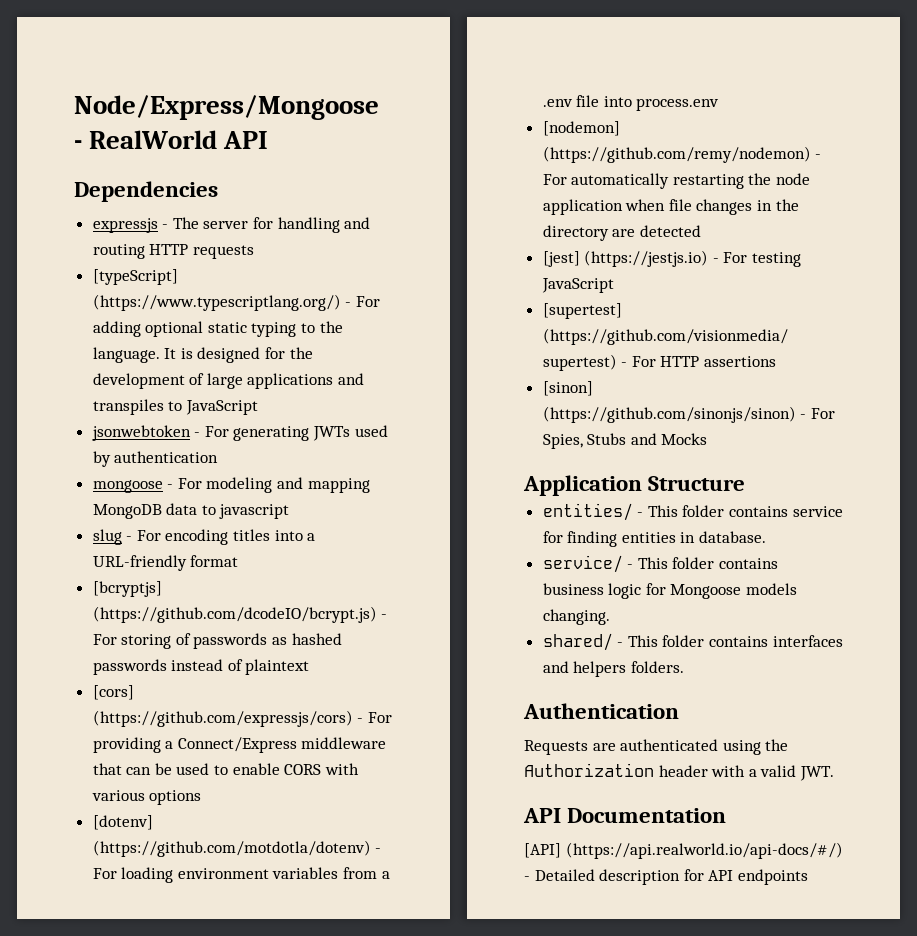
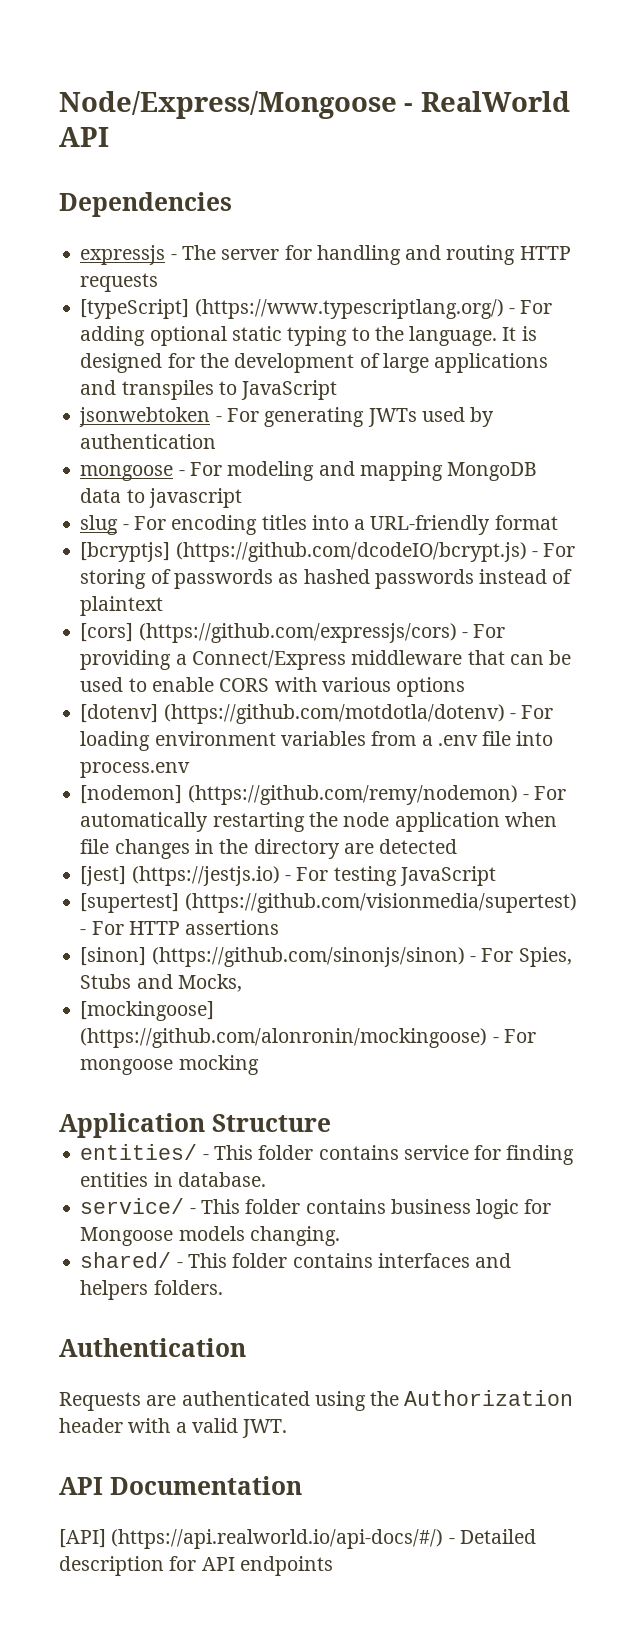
- [sinon] (https://github.com/sinonjs/sinon) - For Spies, Stubs and Mocks
+ [sinon] (https://github.com/sinonjs/sinon) - For Spies, Stubs and Mocks,
+ [mockingoose] (https://github.com/alonronin/mockingoose) - For mongoose mocking

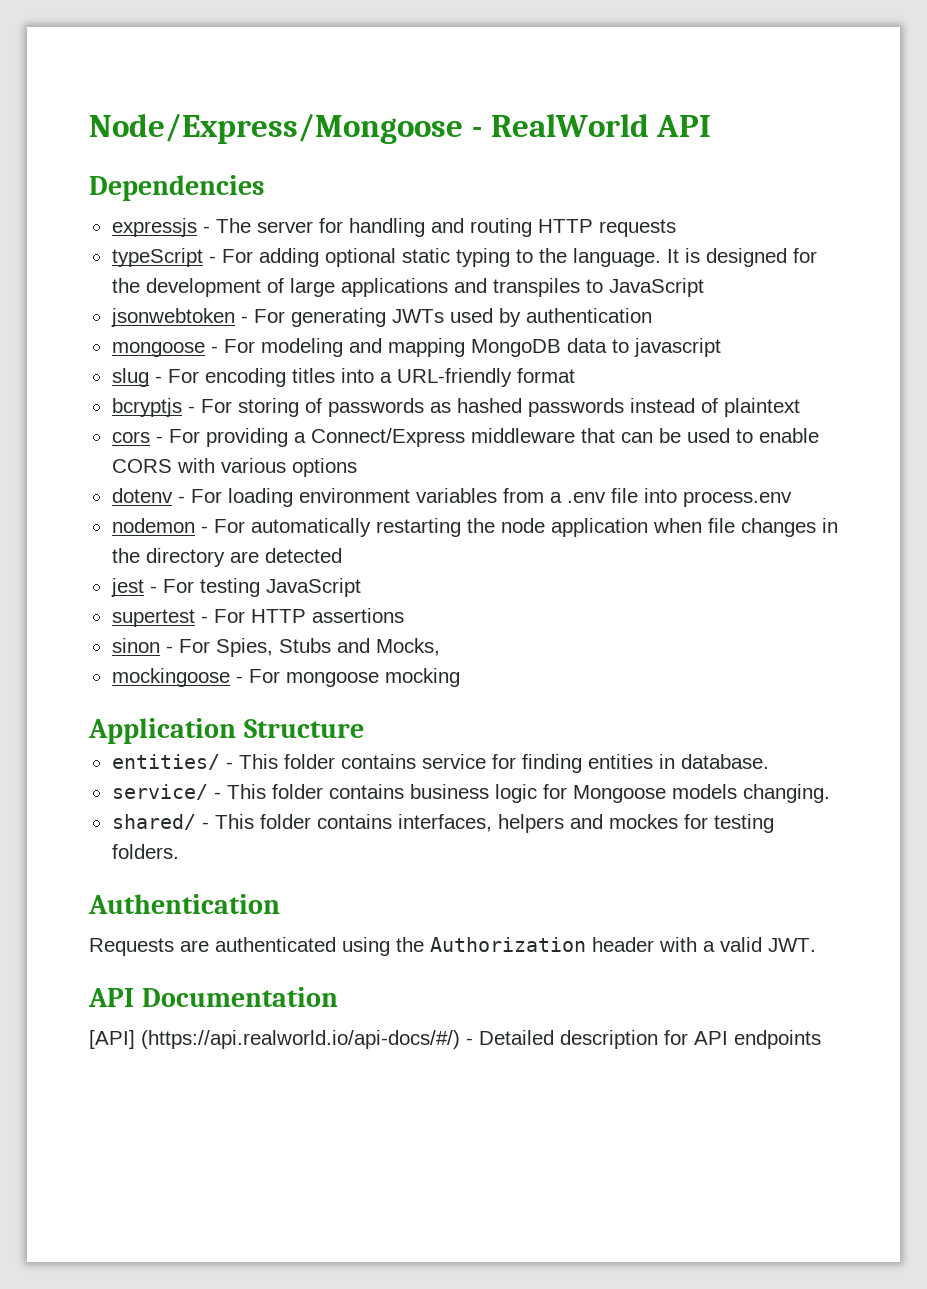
- [typeScript] (https://www.typescriptlang.org/) - For adding optional static typing to the language.
+ typeScript - For adding optional static typing to the language.
- [bcryptjs] (https://github.com/dcodeIO/bcrypt.js) - For storing of passwords as hashed passwords instead of plaintext
+ bcryptjs - For storing of passwords as hashed passwords instead of plaintext
- [cors] (https://github.com/expressjs/cors) - For providing a Connect/Express middleware that can be used to enable CORS with various options
+ cors - For providing a Connect/Express middleware that can be used to enable CORS with various options
- [dotenv] (https://github.com/motdotla/dotenv) - For loading environment variables from a .env file into process.env
+ dotenv - For loading environment variables from a .env file into process.env
- [nodemon] (https://github.com/remy/nodemon) - For automatically restarting the node application when file changes in the directory are detected
+ nodemon - For automatically restarting the node application when file changes in the directory are detected
- [jest] (https://jestjs.io) - For testing JavaScript
+ jest - For testing JavaScript
- [supertest] (https://github.com/visionmedia/supertest) - For HTTP assertions
+ supertest - For HTTP assertions
- [sinon] (https://github.com/sinonjs/sinon) - For Spies, Stubs and Mocks,
+ sinon - For Spies, Stubs and Mocks,
- [mockingoose] (https://github.com/alonronin/mockingoose) - For mongoose mocking
+ mockingoose - For mongoose mocking
- shared/ - This folder contains interfaces and helpers folders.
+ shared/ - This folder contains interfaces, helpers and mockes for testing folders.

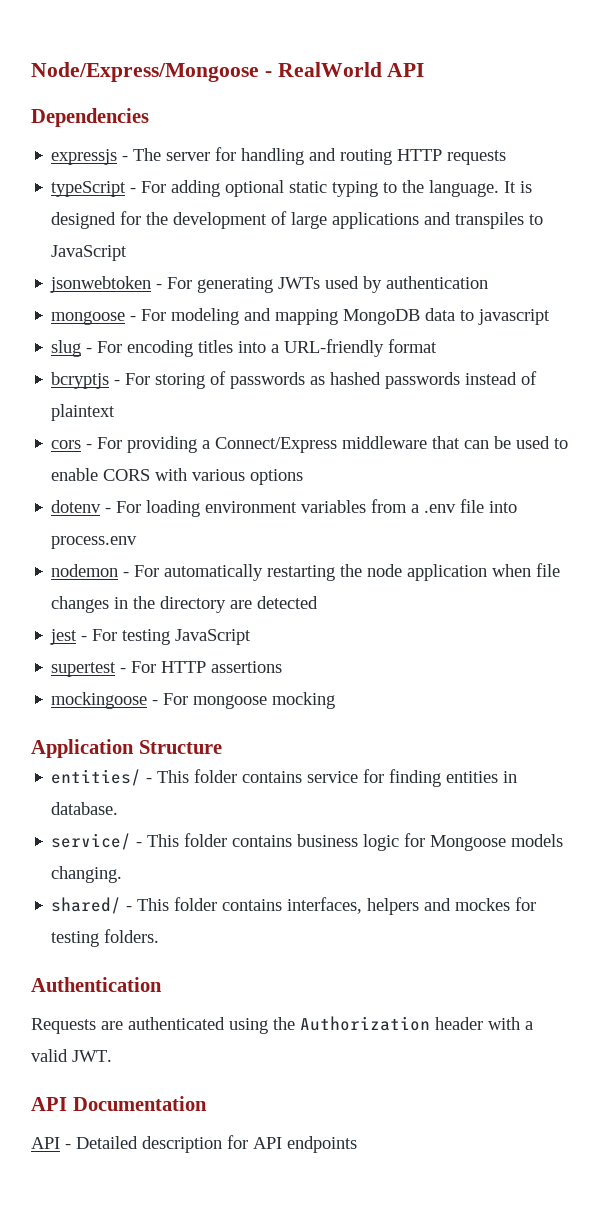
- sinon - For Spies, Stubs and Mocks,
- [API] (https://api.realworld.io/api-docs/#/) - Detailed description for API endpoints
+ API - Detailed description for API endpoints

